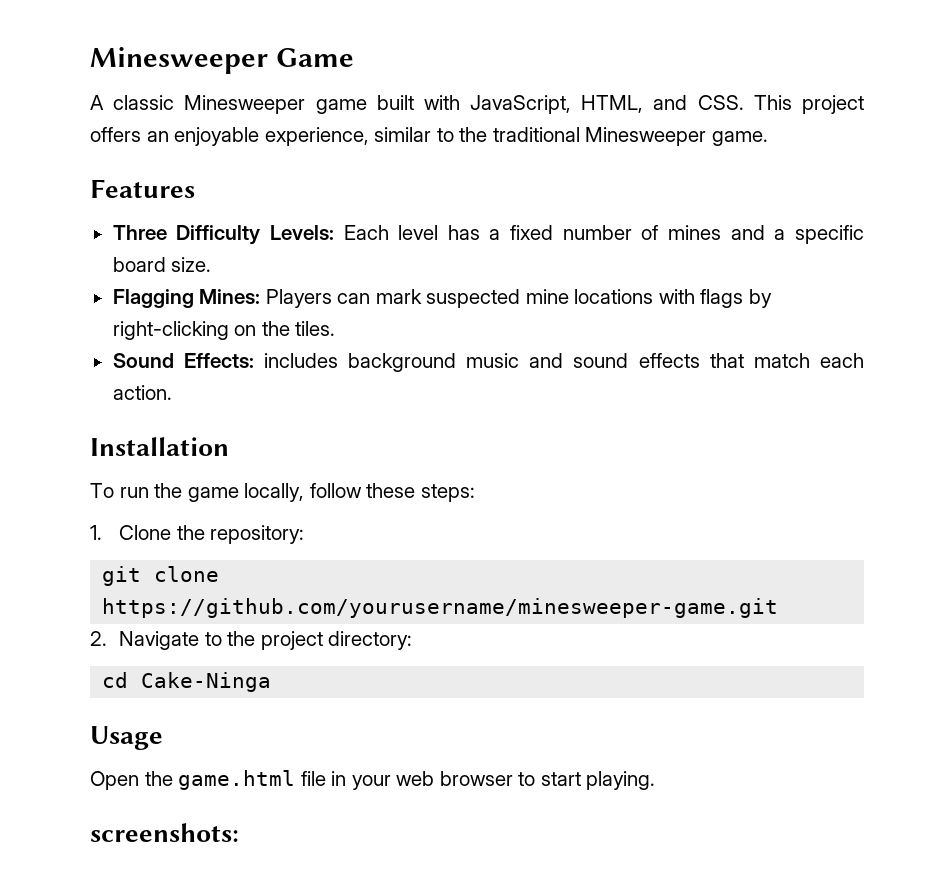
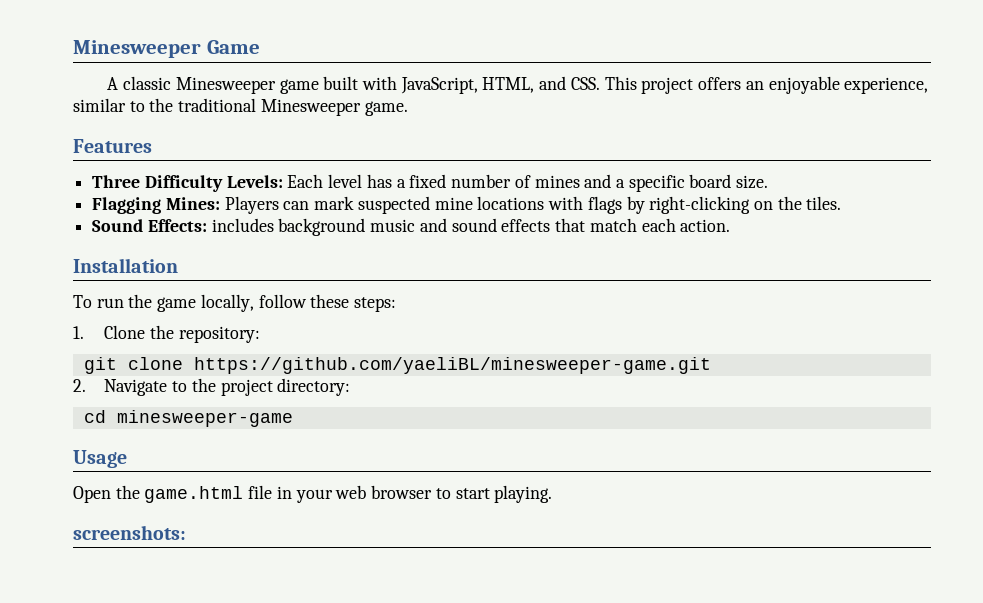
- git clone https://github.com/yourusername/minesweeper-game.git
+ git clone https://github.com/yaeliBL/minesweeper-game.git
- cd Cake-Ninga
+ cd minesweeper-game

